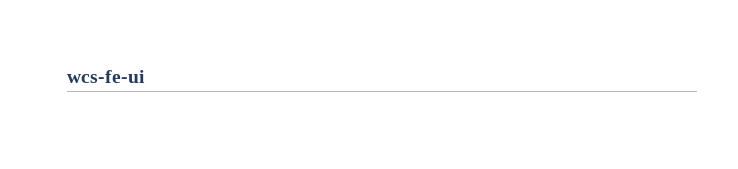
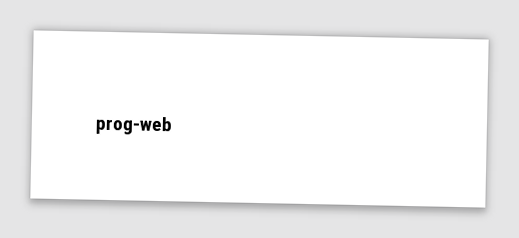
- wcs-fe-ui
+ prog-web

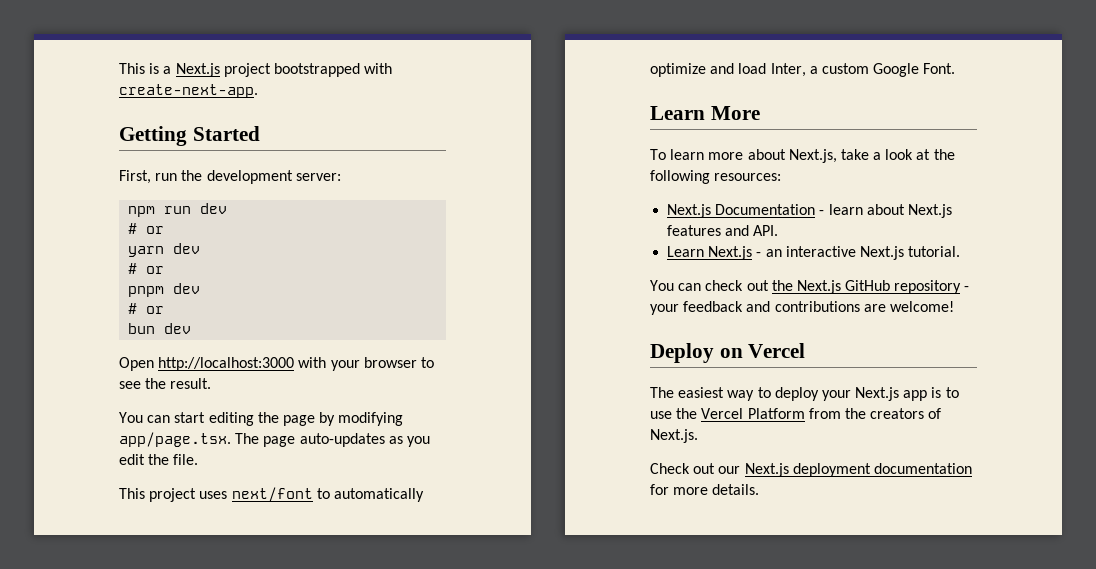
- prog-web
+ This is a Next.js project bootstrapped with create-next-app.
+ Getting Started
+ First, run the development server:
+ npm run dev
+ # or
+ yarn dev
+ # or
+ pnpm dev
+ # or
+ bun dev
+ Open http://localhost:3000 with your browser to see the result.
+ You can start editing the page by modifying app/page.tsx. The page auto-updates as you edit the file.
+ This project uses next/font to automatically optimize and load Inter, a custom Google Font.
+ Learn More
+ To learn more about Next.js, take a look at the following resources:
+ Next.js Documentation - learn about Next.js features and API.
+ Learn Next.js - an interactive Next.js tutorial.
+ You can check out the Next.js GitHub repository - your feedback and contributions are welcome!
+ Deploy on Vercel
+ The easiest way to deploy your Next.js app is to use the Vercel Platform from the creators of Next.js.
+ Check out our Next.js deployment documentation for more details.

